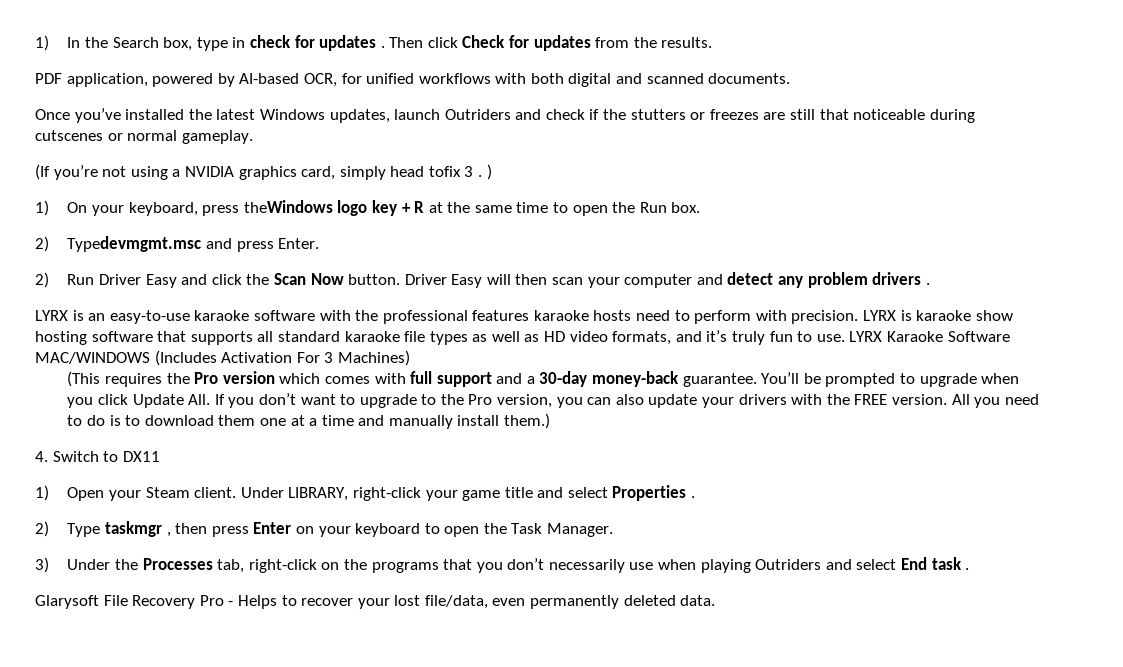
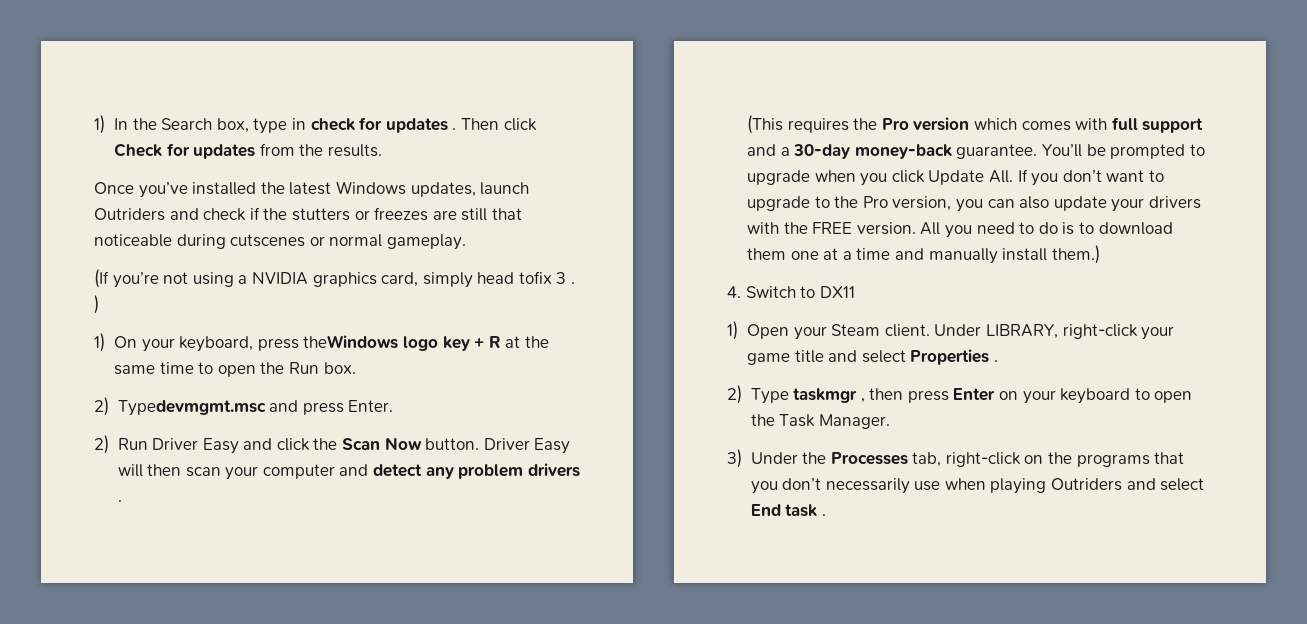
- PDF application, powered by AI-based OCR, for unified workflows with both digital and scanned documents.
- LYRX is an easy-to-use karaoke software with the professional features karaoke hosts need to perform with precision. LYRX is karaoke show hosting software that supports all standard karaoke file types as well as HD video formats, and it’s truly fun to use. LYRX Karaoke Software MAC/WINDOWS (Includes Activation For 3 Machines)
- Glarysoft File Recovery Pro - Helps to recover your lost file/data, even permanently deleted data.

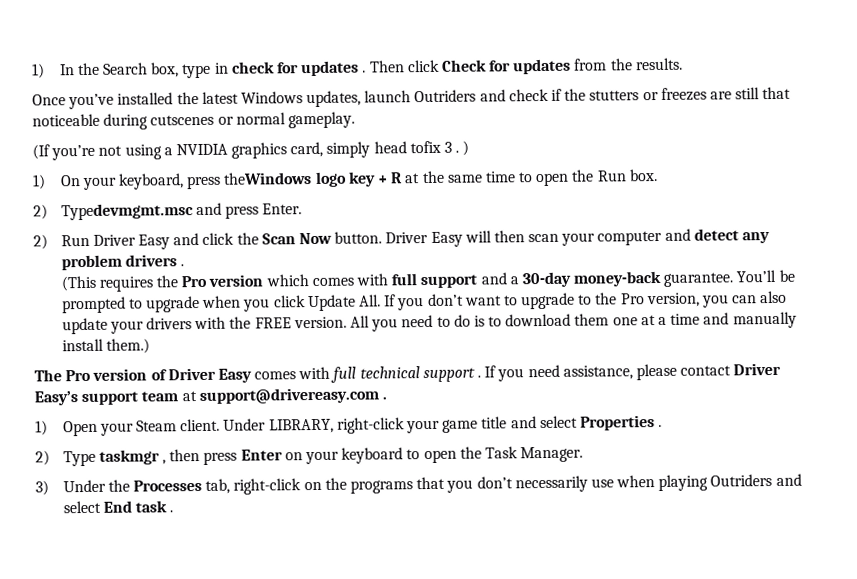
- 4. Switch to DX11
+ The Pro version of Driver Easy comes with full technical support . If you need assistance, please contact Driver Easy’s support team at support@drivereasy.com .

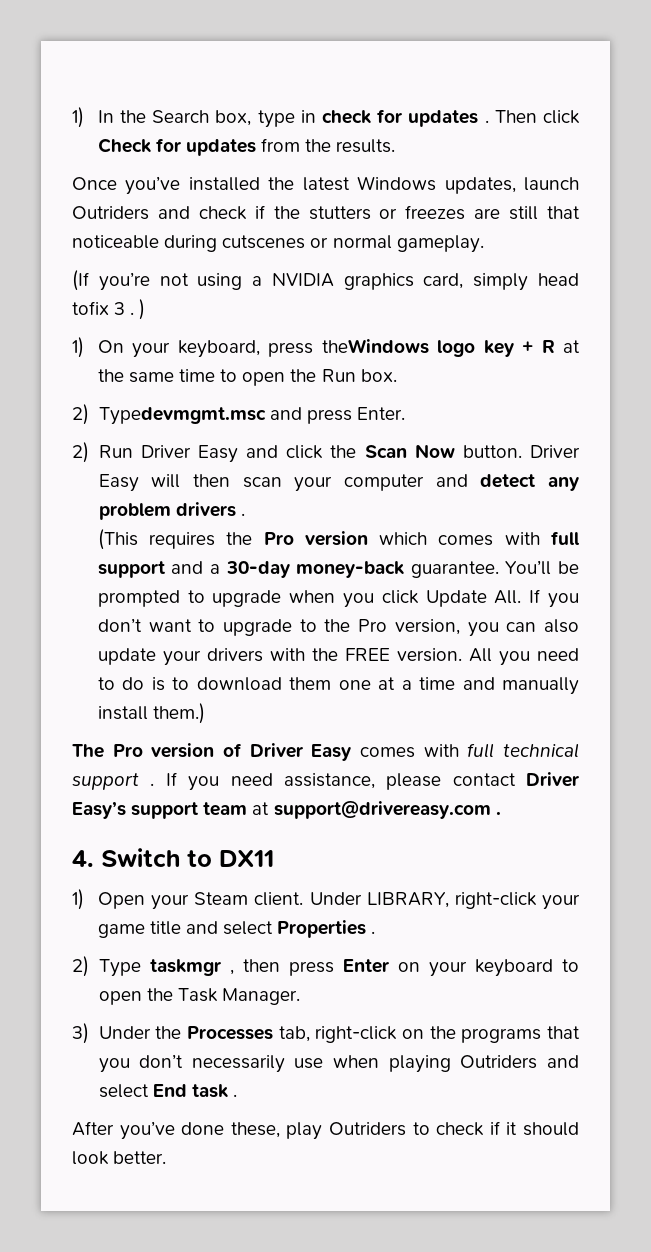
+ 4. Switch to DX11
+ After you’ve done these, play Outriders to check if it should look better.

